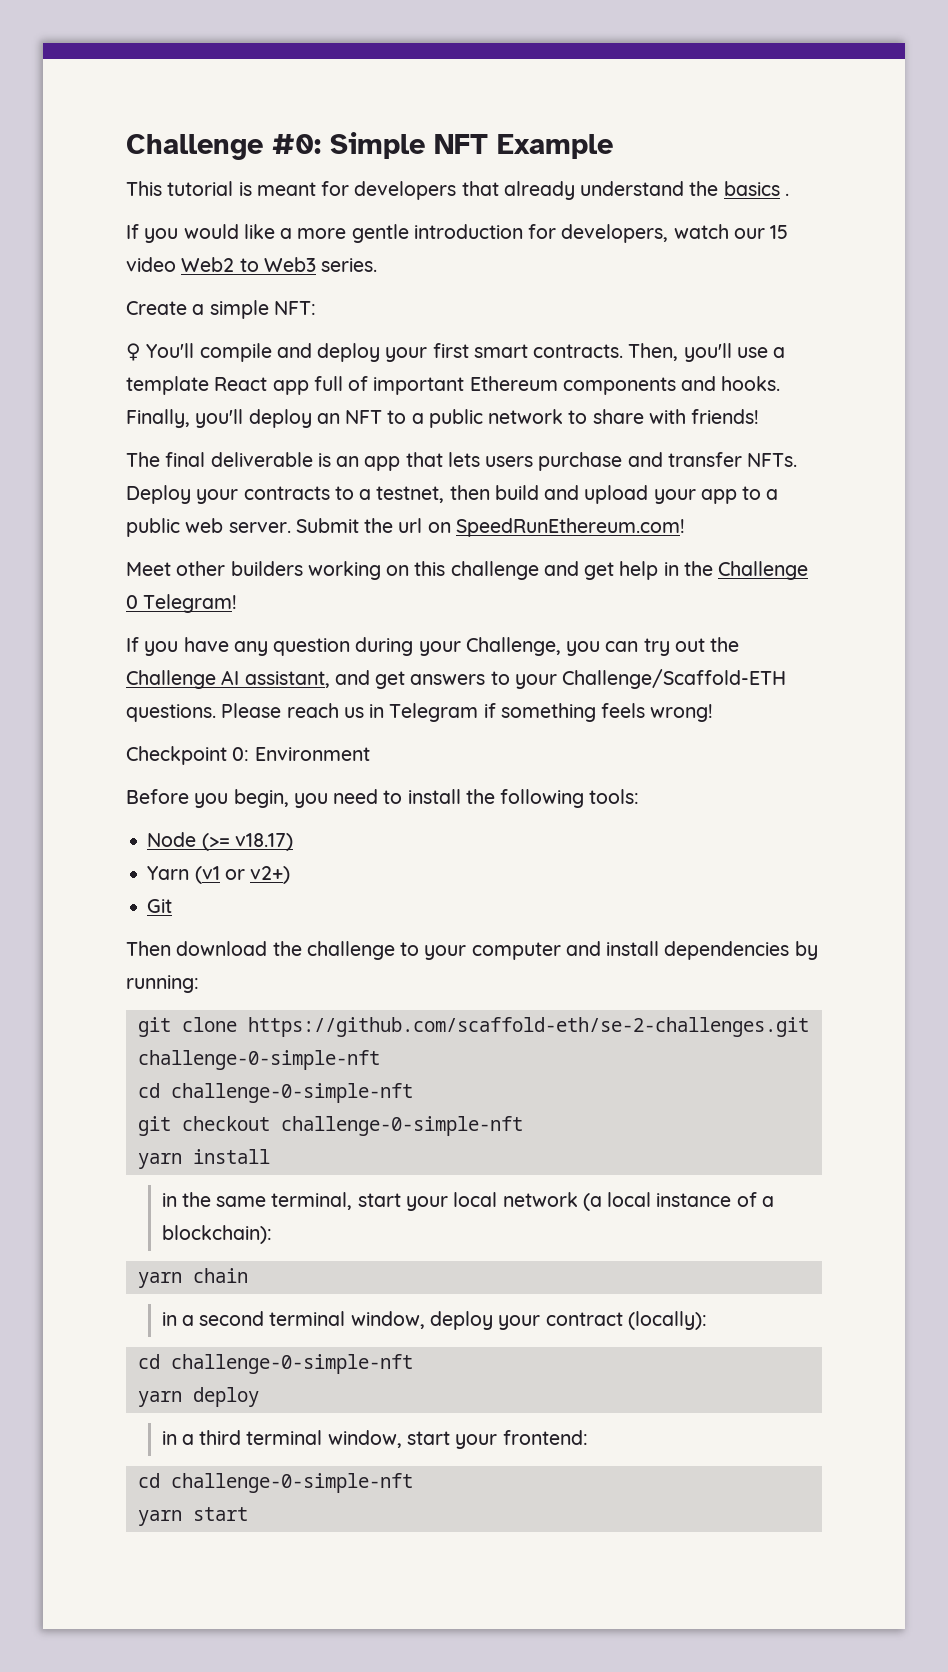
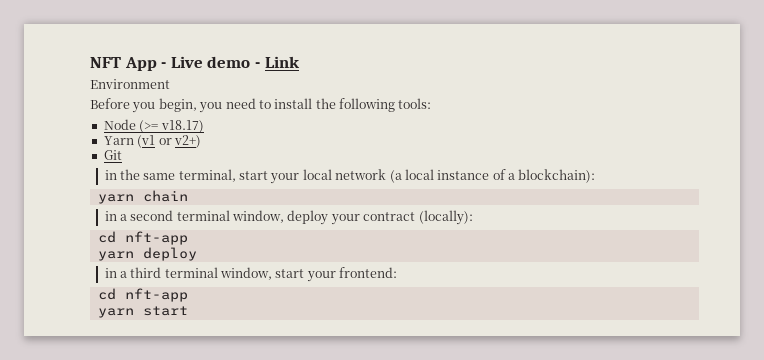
- Challenge #0: Simple NFT Example
- This tutorial is meant for developers that already understand the basics .
- If you would like a more gentle introduction for developers, watch our 15 video Web2 to Web3 series.
- Create a simple NFT:
- ♀ You'll compile and deploy your first smart contracts. Then, you'll use a template React app full of important Ethereum components and hooks. Finally, you'll deploy an NFT to a public network to share with friends!
- The final deliverable is an app that lets users purchase and transfer NFTs. Deploy your contracts to a testnet, then build and upload your app to a public web server. Submit the url on SpeedRunEthereum.com!
- Meet other builders working on this challenge and get help in the Challenge 0 Telegram!
- If you have any question during your Challenge, you can try out the Challenge AI assistant, and get answers to your Challenge/Scaffold-ETH questions. Please reach us in Telegram if something feels wrong!
- Checkpoint 0: Environment
+ NFT App - Live demo - Link
+ Environment
- Then download the challenge to your computer and install dependencies by running:
- git clone https://github.com/scaffold-eth/se-2-challenges.git challenge-0-simple-nft
- cd challenge-0-simple-nft
- git checkout challenge-0-simple-nft
- yarn install
  in a second terminal window, deploy your contract (locally):
- cd challenge-0-simple-nft
+ cd nft-app
  in a third terminal window, start your frontend:
- cd challenge-0-simple-nft
+ cd nft-app

